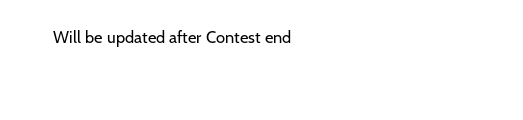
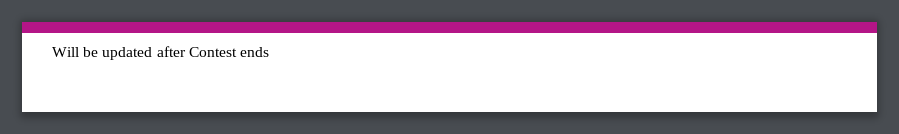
- Will be updated after Contest end
+ Will be updated after Contest ends

